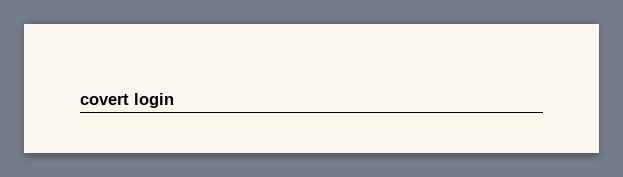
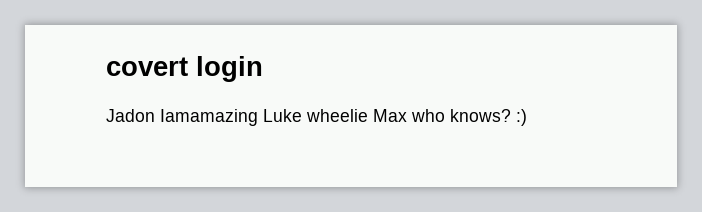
+ Jadon Iamamazing Luke wheelie Max who knows? :)

